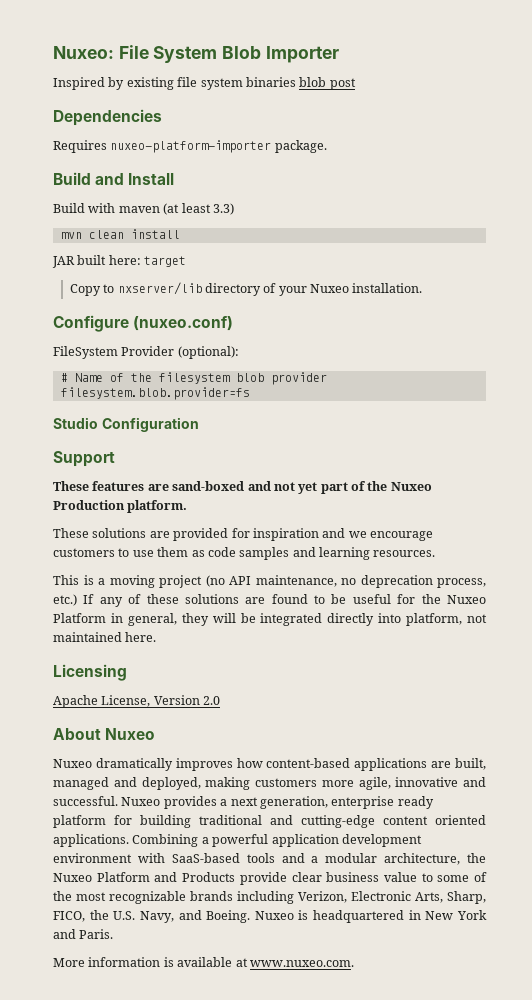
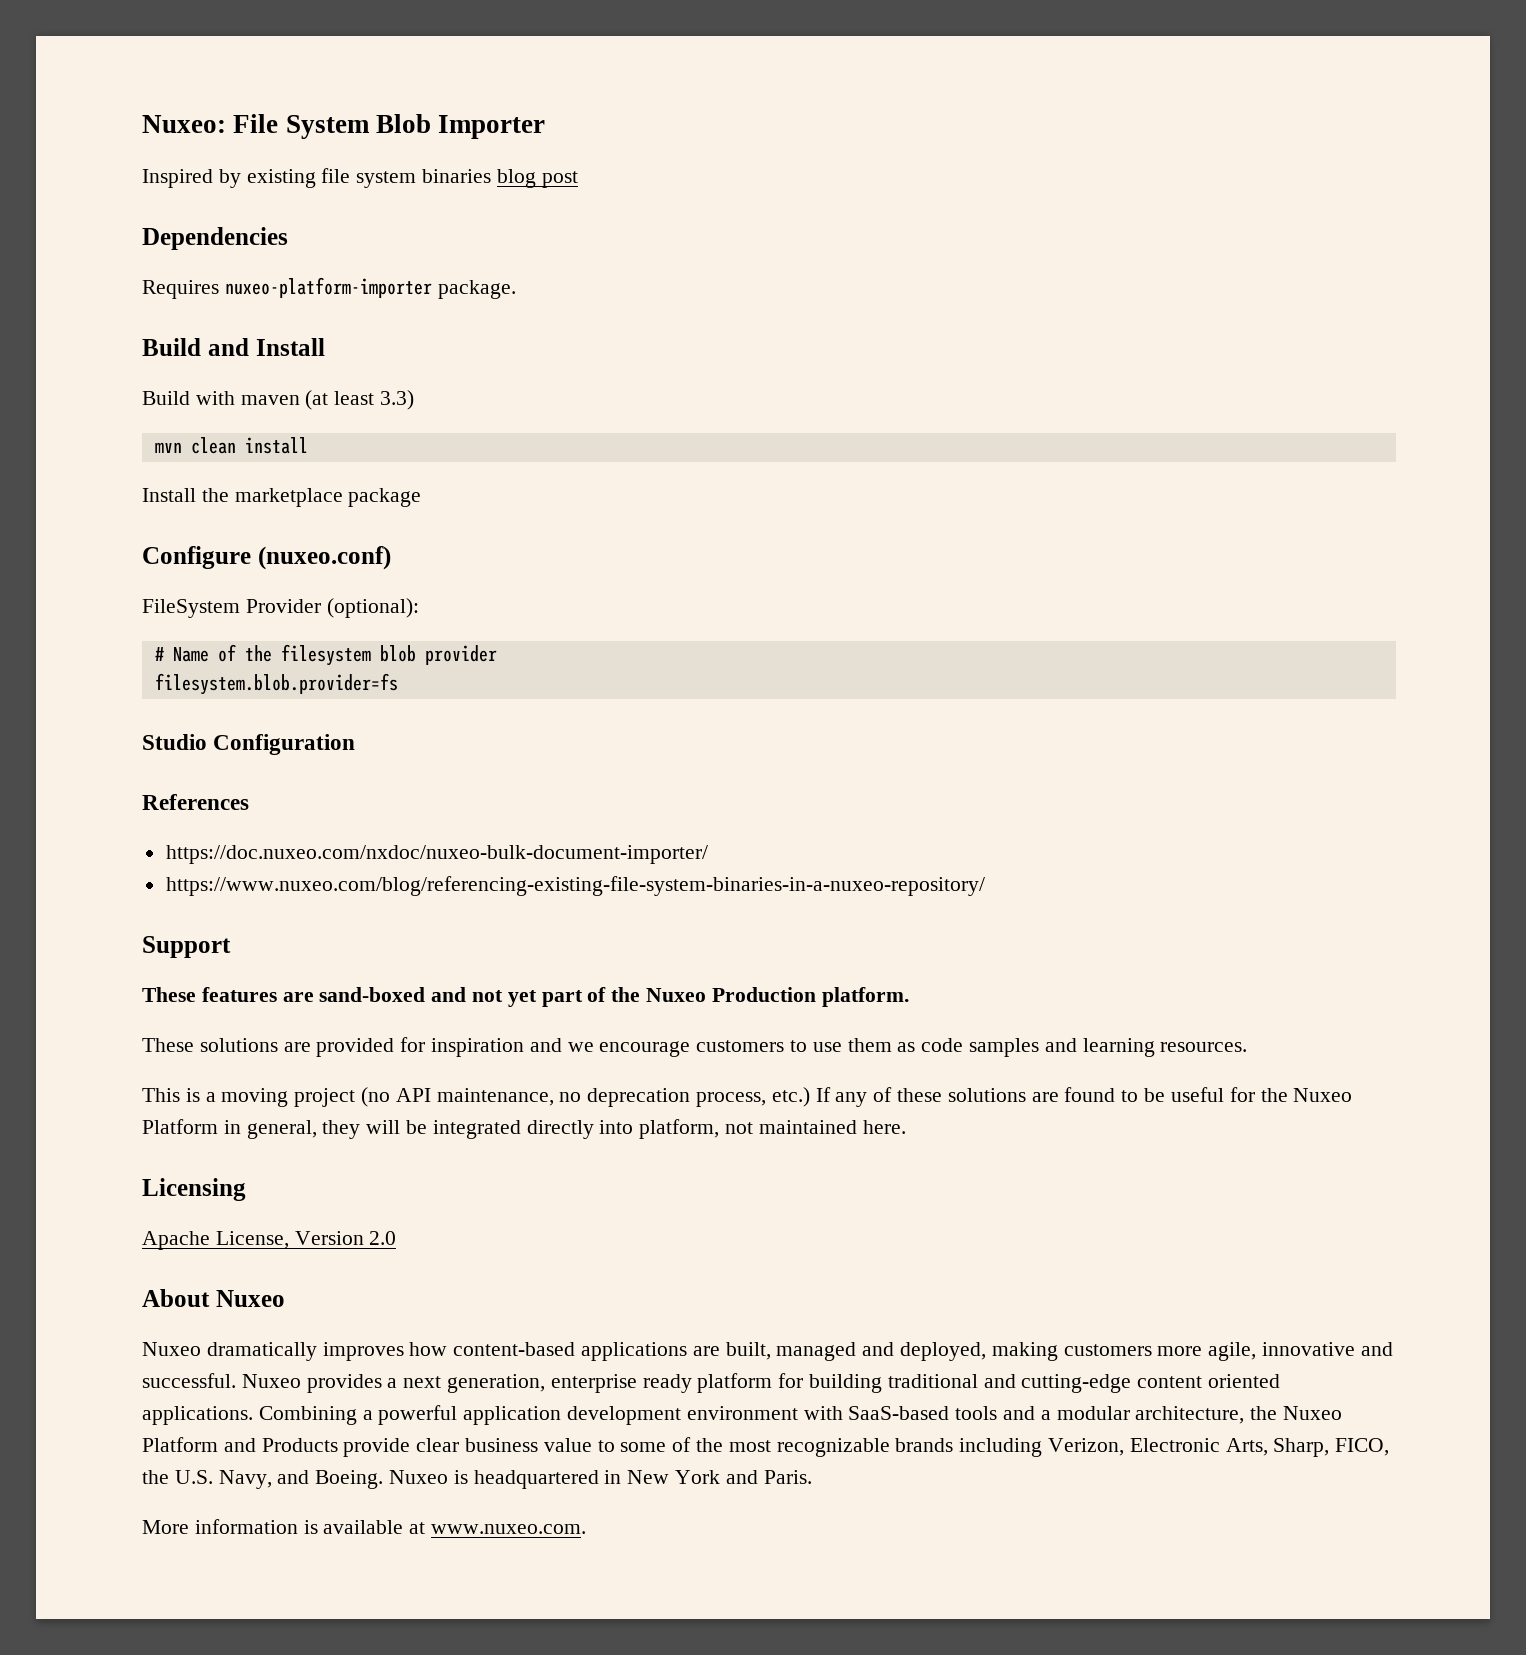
- Inspired by existing file system binaries blob post
+ Inspired by existing file system binaries blog post
- JAR built here: target
- Copy to nxserver/lib directory of your Nuxeo installation.
+ Install the marketplace package
+ References
+ https://doc.nuxeo.com/nxdoc/nuxeo-bulk-document-importer/
+ https://www.nuxeo.com/blog/referencing-existing-file-system-binaries-in-a-nuxeo-repository/

